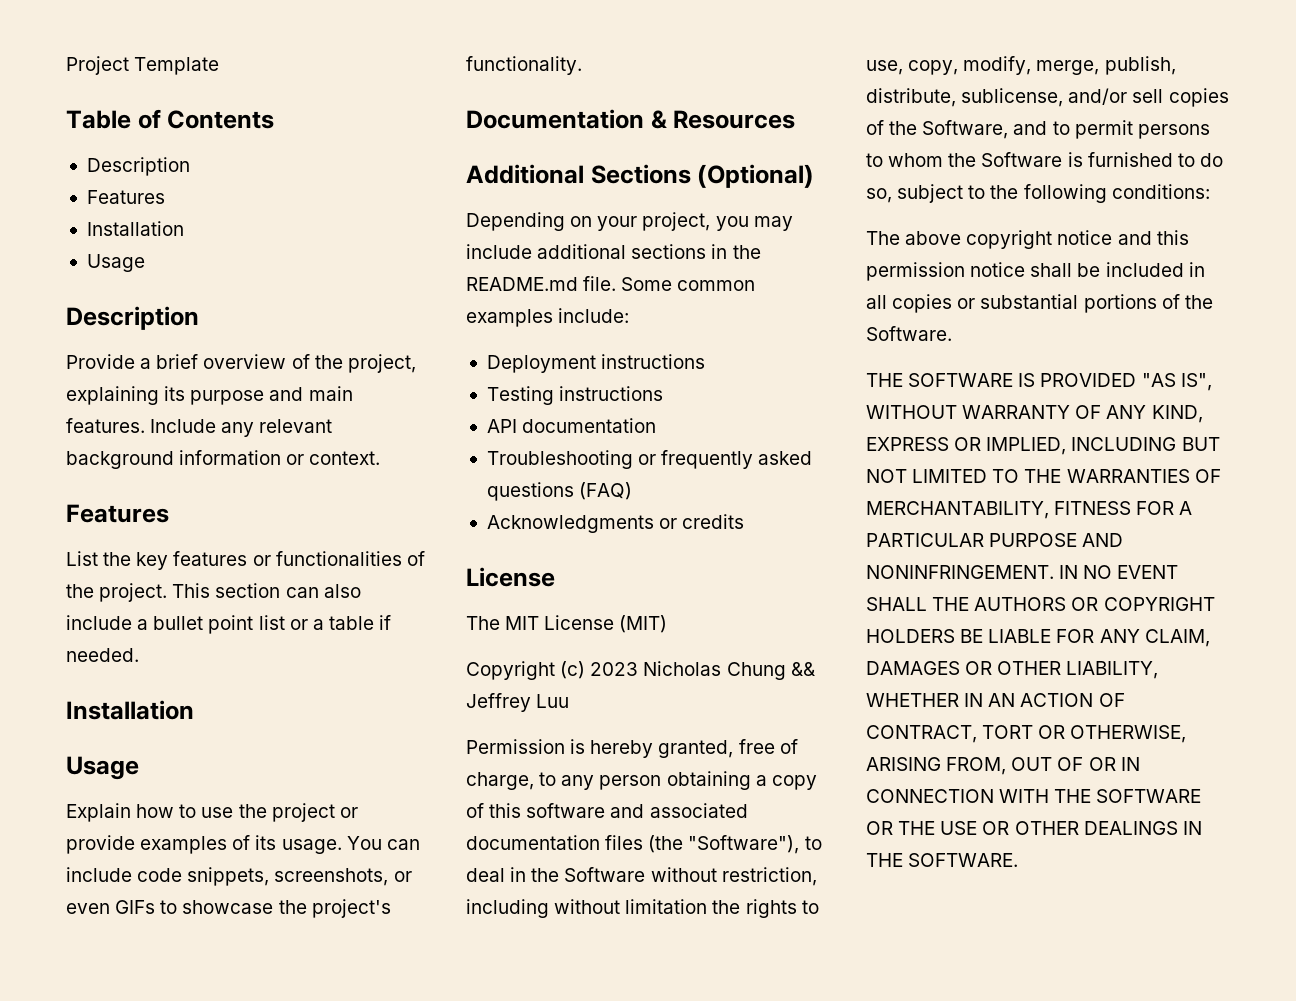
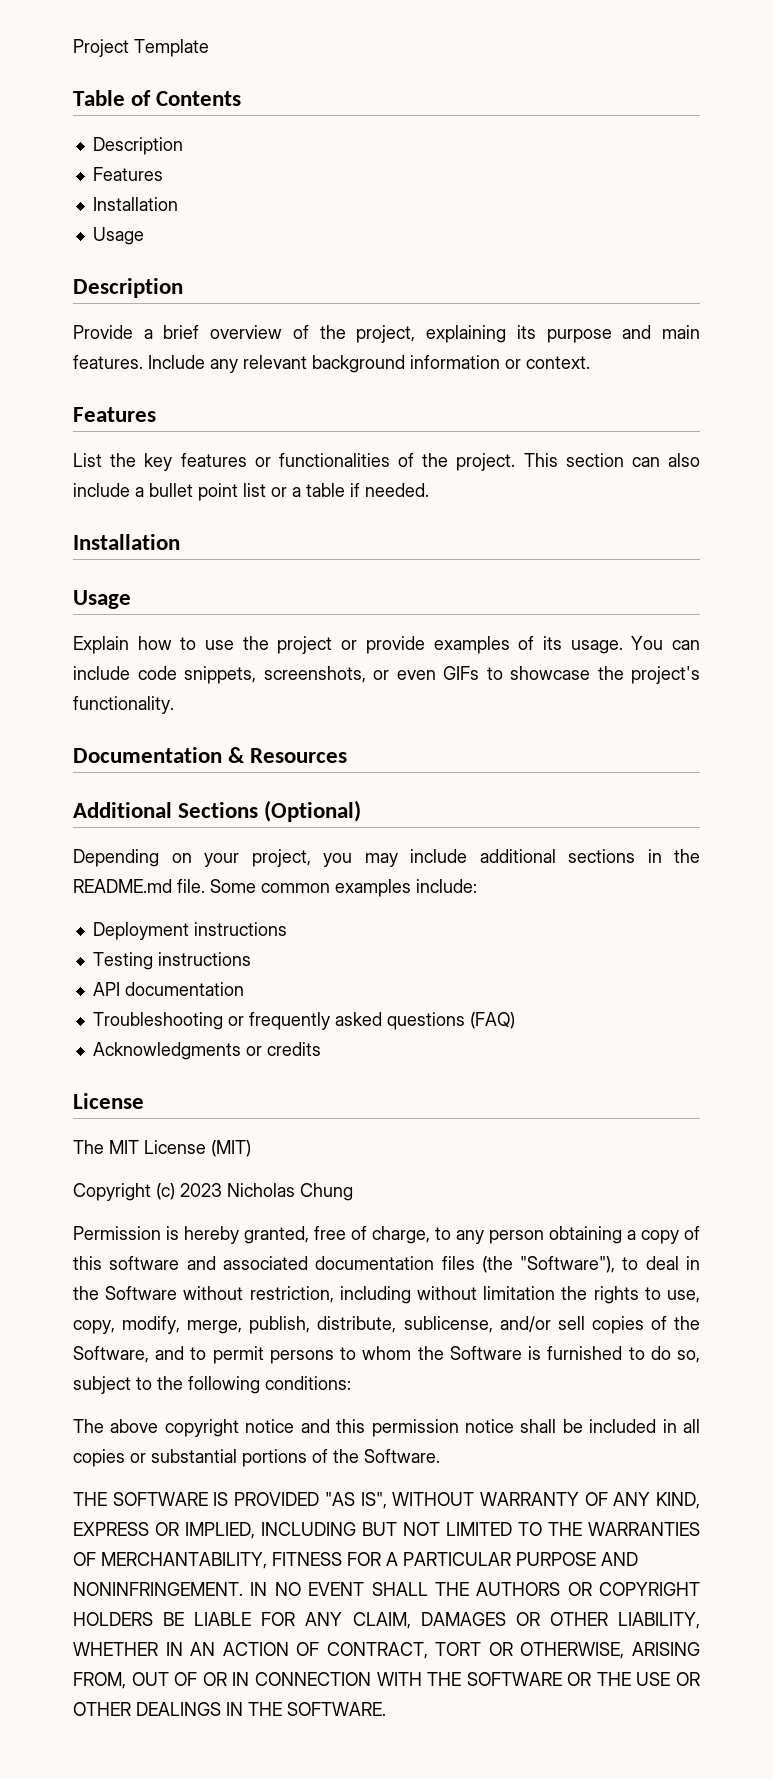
- Copyright (c) 2023 Nicholas Chung && Jeffrey Luu
+ Copyright (c) 2023 Nicholas Chung

